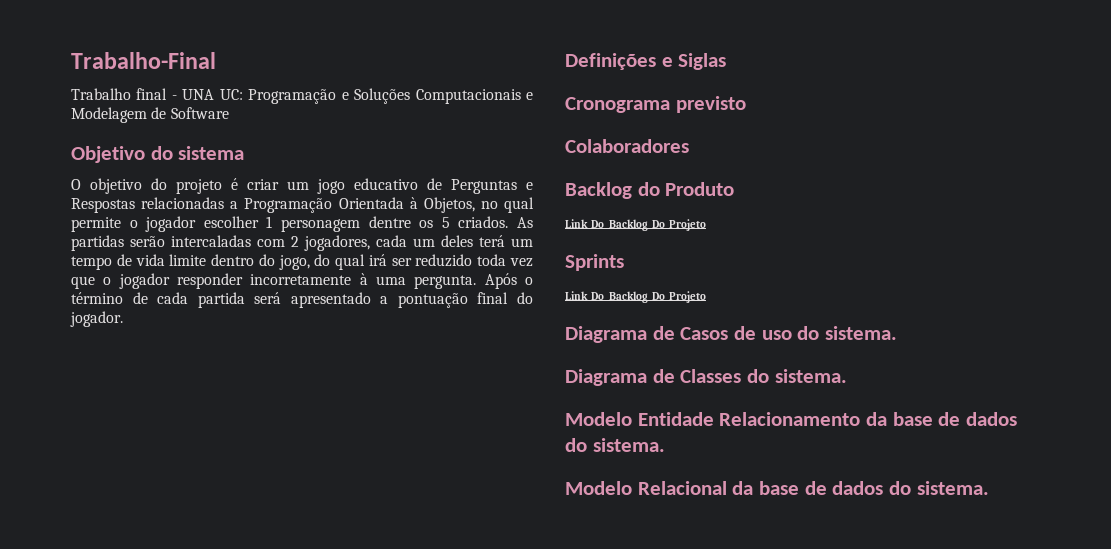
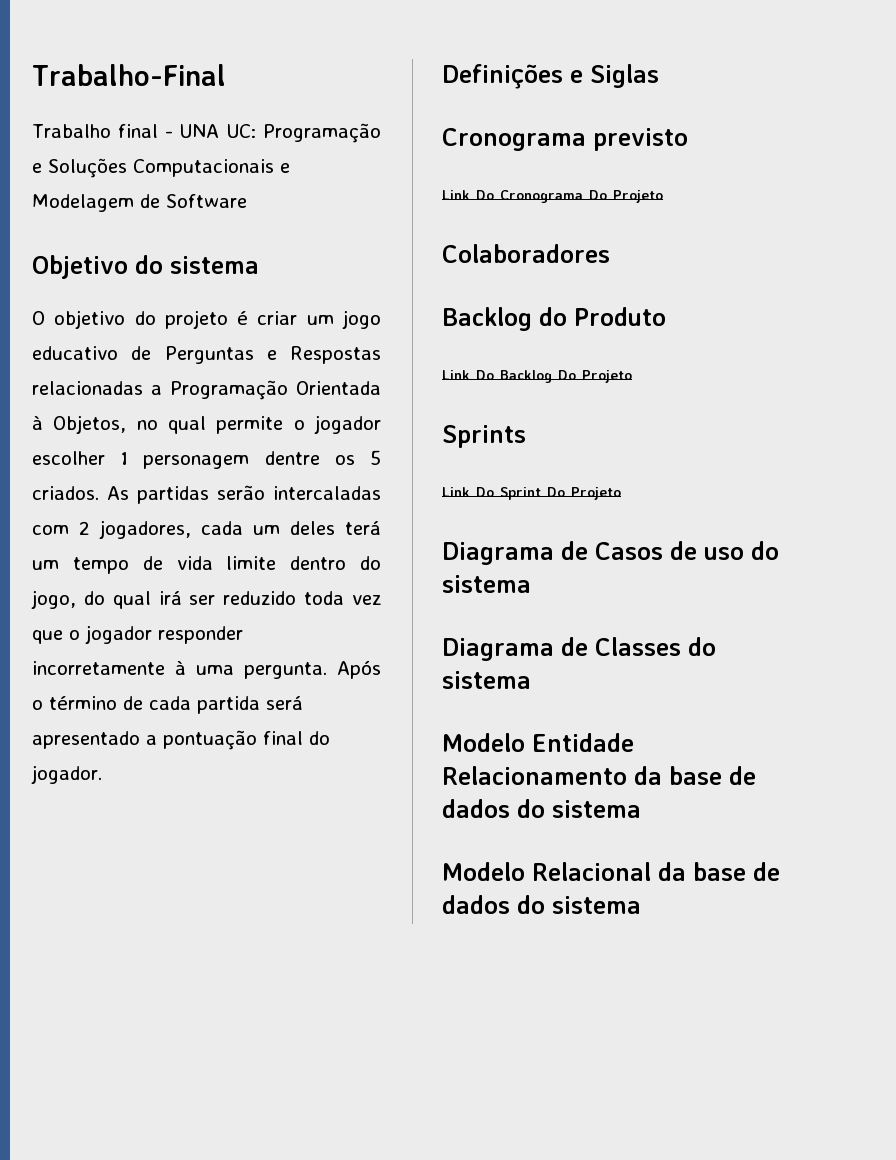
+ Link Do Cronograma Do Projeto
  Sprints
- Link Do Backlog Do Projeto
+ Link Do Sprint Do Projeto
- Diagrama de Casos de uso do sistema.
+ Diagrama de Casos de uso do sistema
- Diagrama de Classes do sistema.
+ Diagrama de Classes do sistema
- Modelo Entidade Relacionamento da base de dados do sistema.
+ Modelo Entidade Relacionamento da base de dados do sistema
- Modelo Relacional da base de dados do sistema.
+ Modelo Relacional da base de dados do sistema

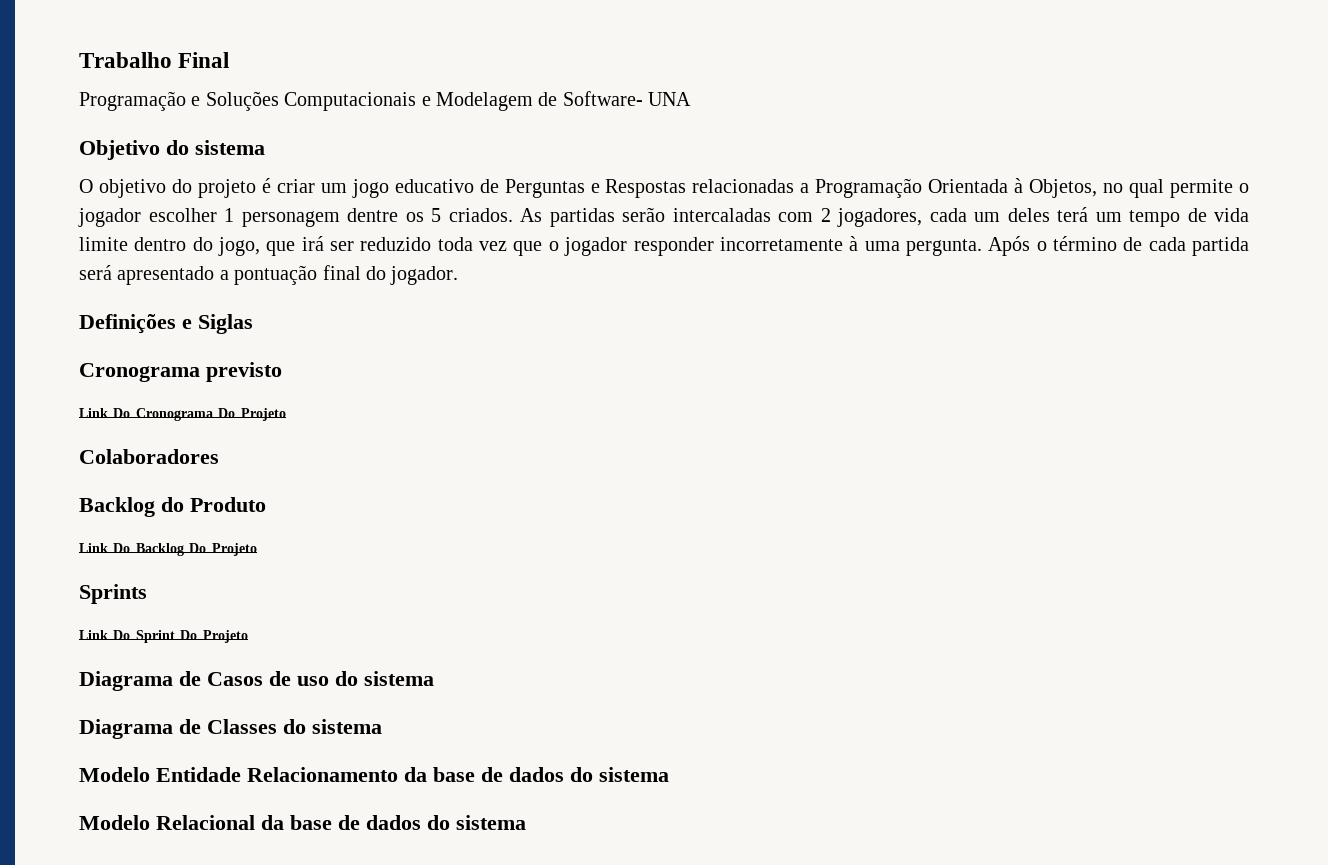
- Trabalho-Final
- Trabalho final - UNA UC: Programação e Soluções Computacionais e Modelagem de Software
+ Trabalho Final
+ Programação e Soluções Computacionais e Modelagem de Software- UNA
- As partidas serão intercaladas com 2 jogadores, cada um deles terá um tempo de vida limite dentro do jogo, do qual irá ser reduzido toda vez que o jogador responder incorretamente à uma pergunta.
+ As partidas serão intercaladas com 2 jogadores, cada um deles terá um tempo de vida limite dentro do jogo, que irá ser reduzido toda vez que o jogador responder incorretamente à uma pergunta.

